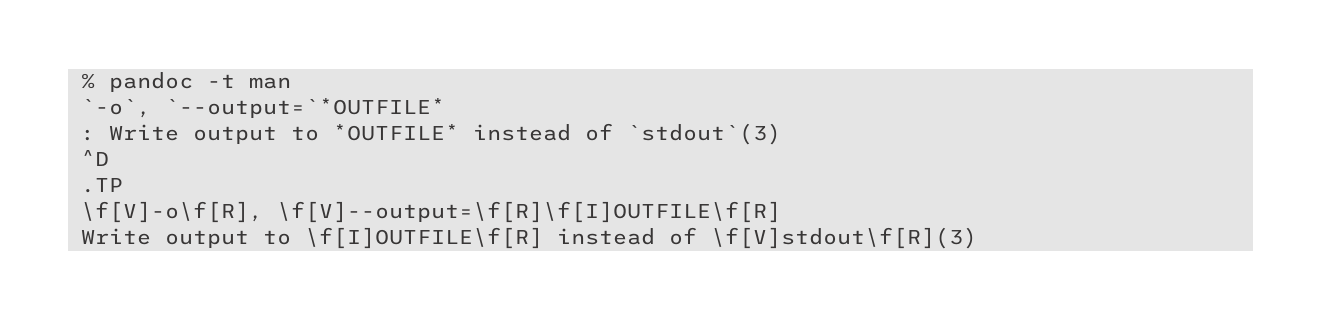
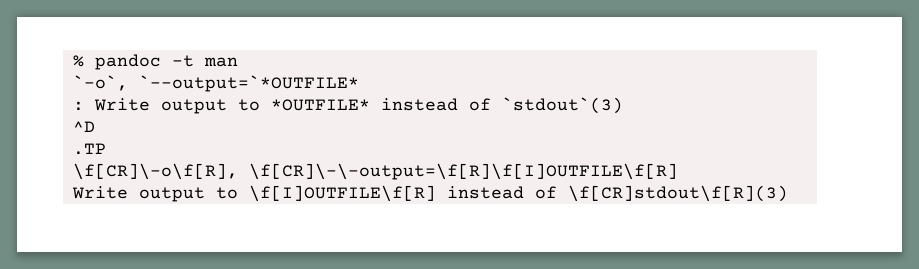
- \f[V]-o\f[R], \f[V]--output=\f[R]\f[I]OUTFILE\f[R]
+ \f[CR]\-o\f[R], \f[CR]\-\-output=\f[R]\f[I]OUTFILE\f[R]
- Write output to \f[I]OUTFILE\f[R] instead of \f[V]stdout\f[R](3)
+ Write output to \f[I]OUTFILE\f[R] instead of \f[CR]stdout\f[R](3)

